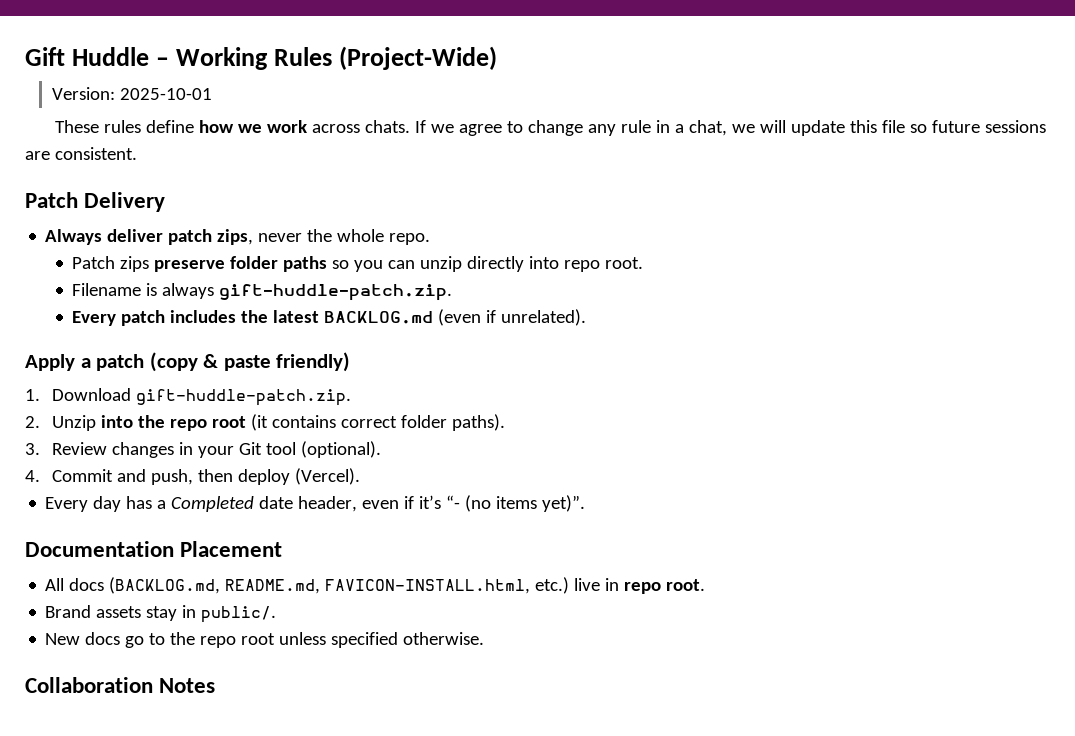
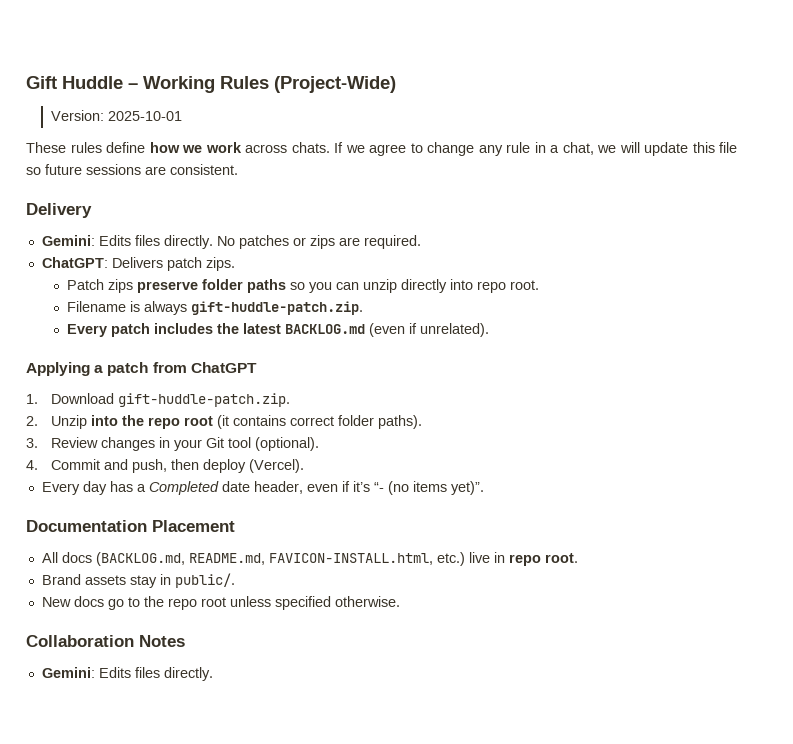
- Patch Delivery
+ Delivery
- Always deliver patch zips, never the whole repo.
+ Gemini: Edits files directly. No patches or zips are required.
+ ChatGPT: Delivers patch zips.
- Apply a patch (copy & paste friendly)
+ Applying a patch from ChatGPT
  Collaboration Notes
+ Gemini: Edits files directly.

